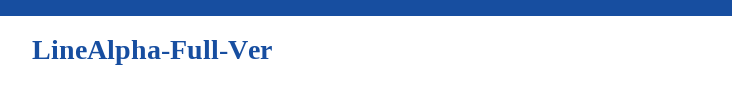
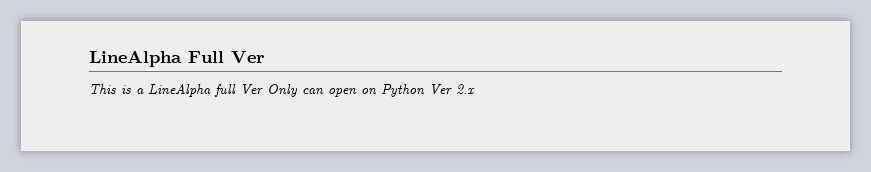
- LineAlpha-Full-Ver
+ LineAlpha Full Ver
+ This is a LineAlpha full Ver Only can open on Python Ver 2.x

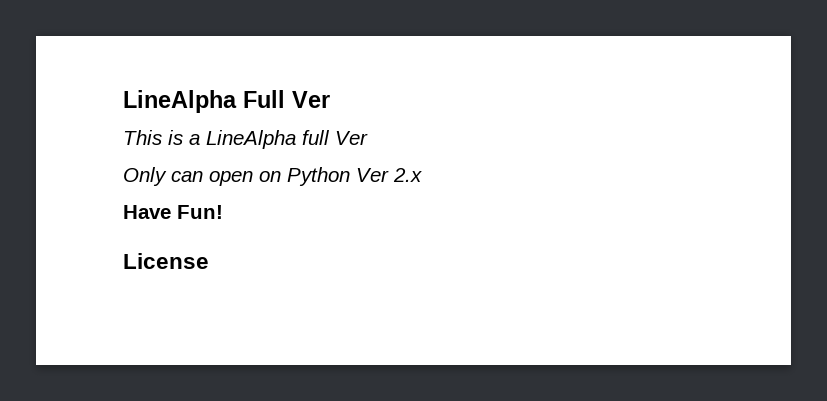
- This is a LineAlpha full Ver Only can open on Python Ver 2.x
+ This is a LineAlpha full Ver
+ Only can open on Python Ver 2.x
+ Have Fun!
+ License

